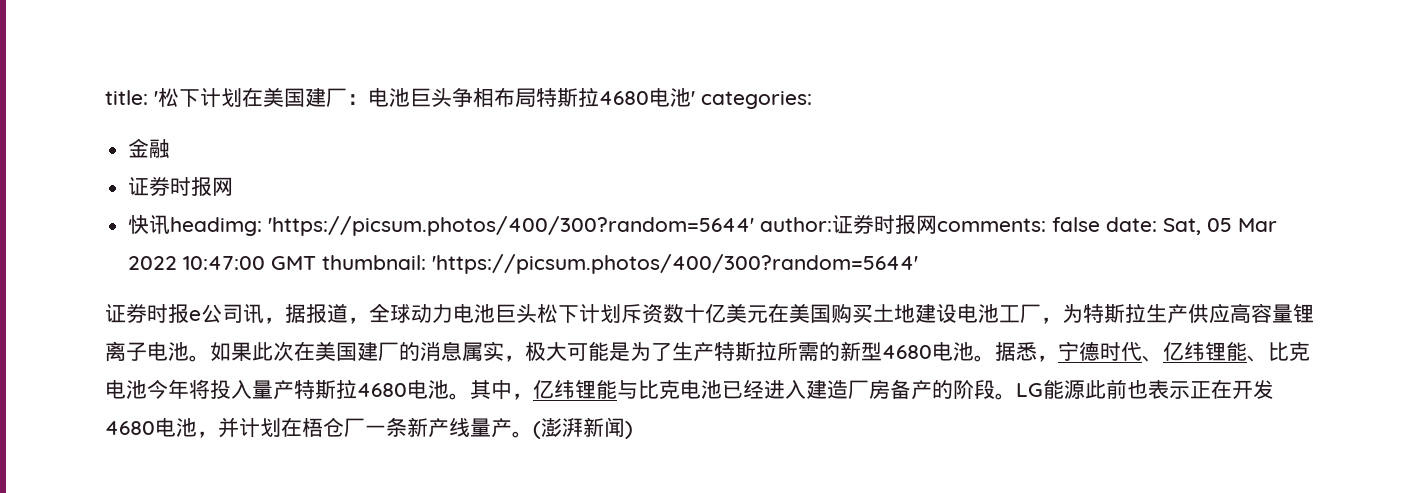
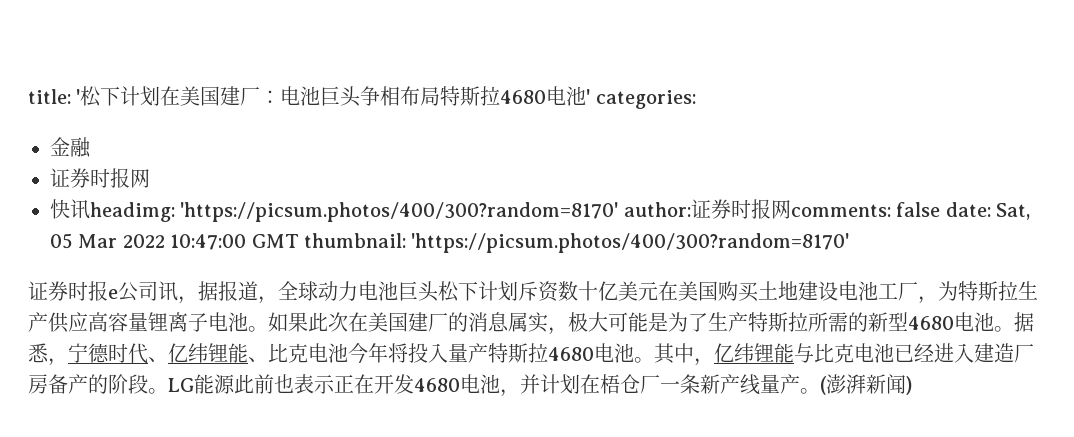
- 快讯headimg: 'https://picsum.photos/400/300?random=5644' author:证券时报网comments: false date: Sat, 05 Mar 2022 10:47:00 GMT thumbnail: 'https://picsum.photos/400/300?random=5644'
+ 快讯headimg: 'https://picsum.photos/400/300?random=8170' author:证券时报网comments: false date: Sat, 05 Mar 2022 10:47:00 GMT thumbnail: 'https://picsum.photos/400/300?random=8170'

